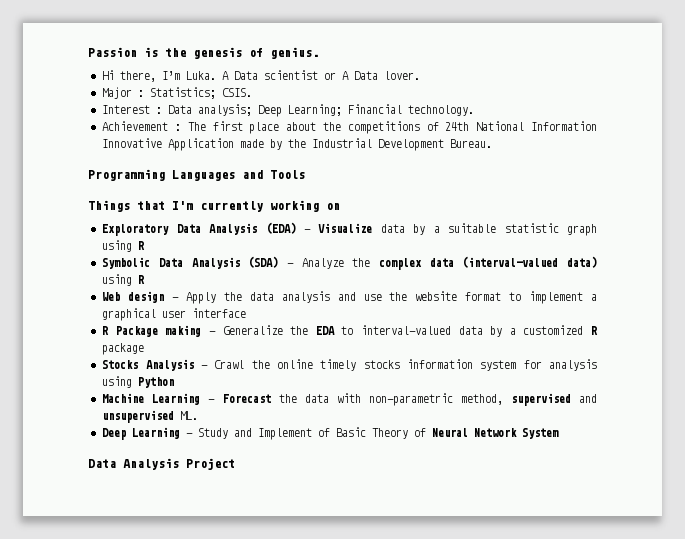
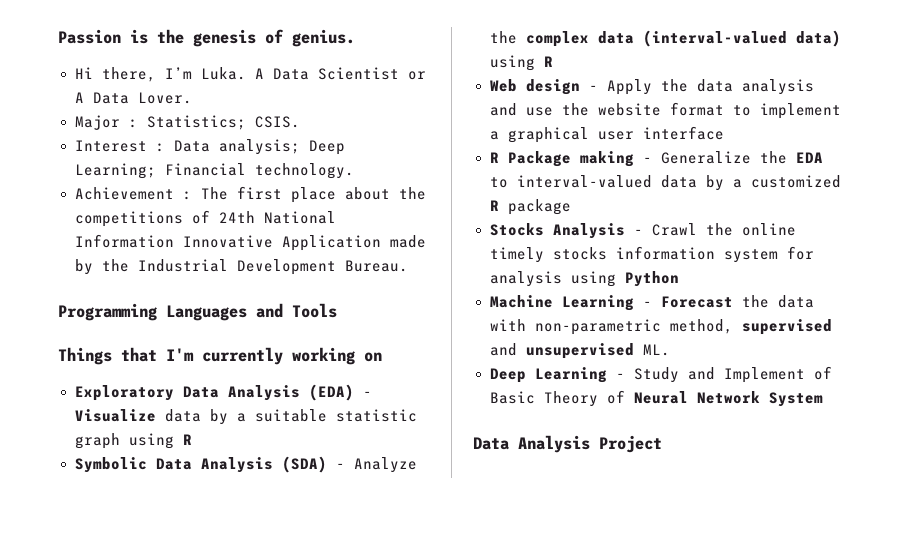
- A Data scientist or A Data lover.
+ A Data Scientist or A Data Lover.

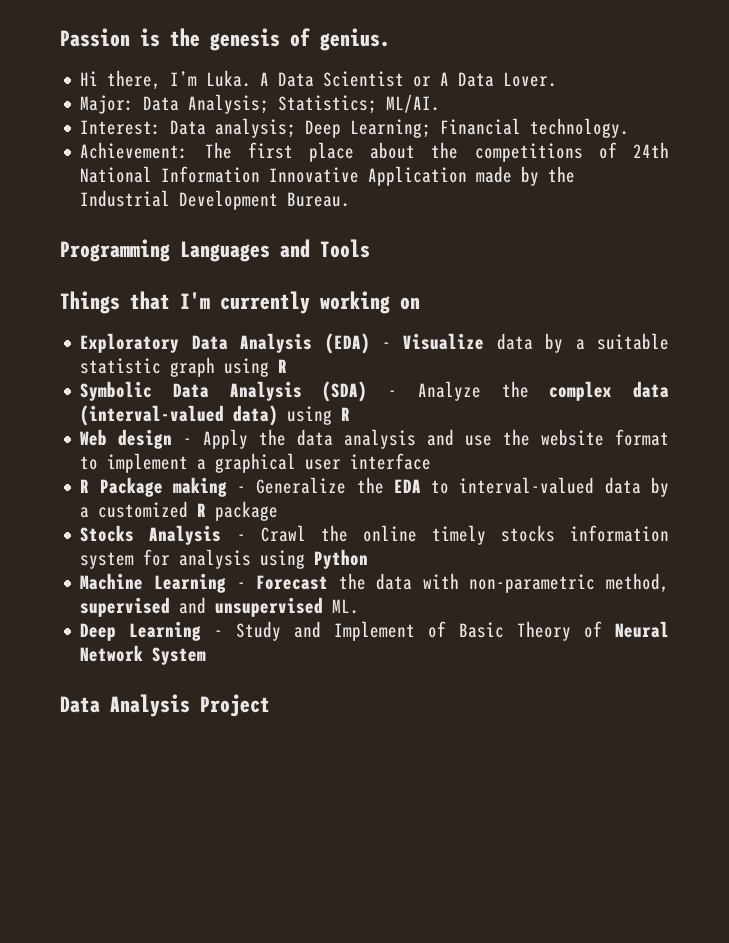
- Major : Statistics; CSIS.
- Interest : Data analysis; Deep Learning; Financial technology.
+ Major: Data Analysis; Statistics; ML/AI.
+ Interest: Data analysis; Deep Learning; Financial technology.
- Achievement : The first place about the competitions of 24th National Information Innovative Application made by the Industrial Development Bureau.
+ Achievement: The first place about the competitions of 24th National Information Innovative Application made by the Industrial Development Bureau.

